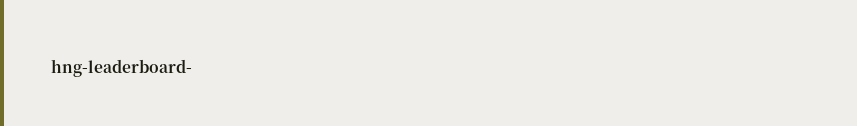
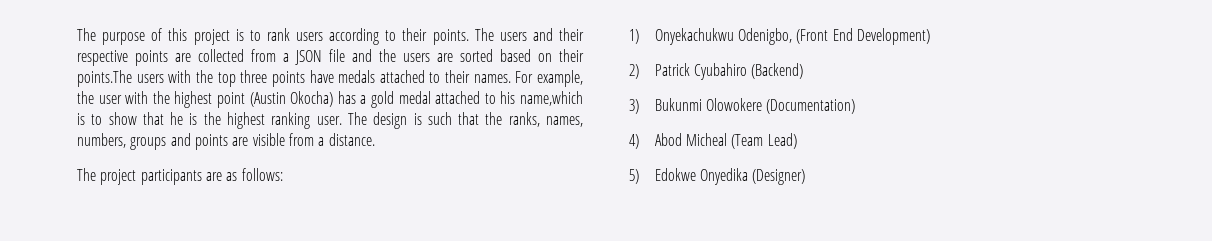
- hng-leaderboard-
+ The purpose of this project is to rank users according to their points. The users and their respective points are collected from a JSON file and the users are sorted based on their points.The users with the top three points have medals attached to their names. For example, the user with the highest point (Austin Okocha) has a gold medal attached to his name,which is to show that he is the highest ranking user. The design is such that the ranks, names, numbers, groups and points are visible from a distance.
+ The project participants are as follows:
+ 1) Onyekachukwu Odenigbo, (Front End Development)
+ 2) Patrick Cyubahiro (Backend)
+ 3) Bukunmi Olowokere (Documentation)
+ 4) Abod Micheal (Team Lead)
+ 5) Edokwe Onyedika (Designer)

